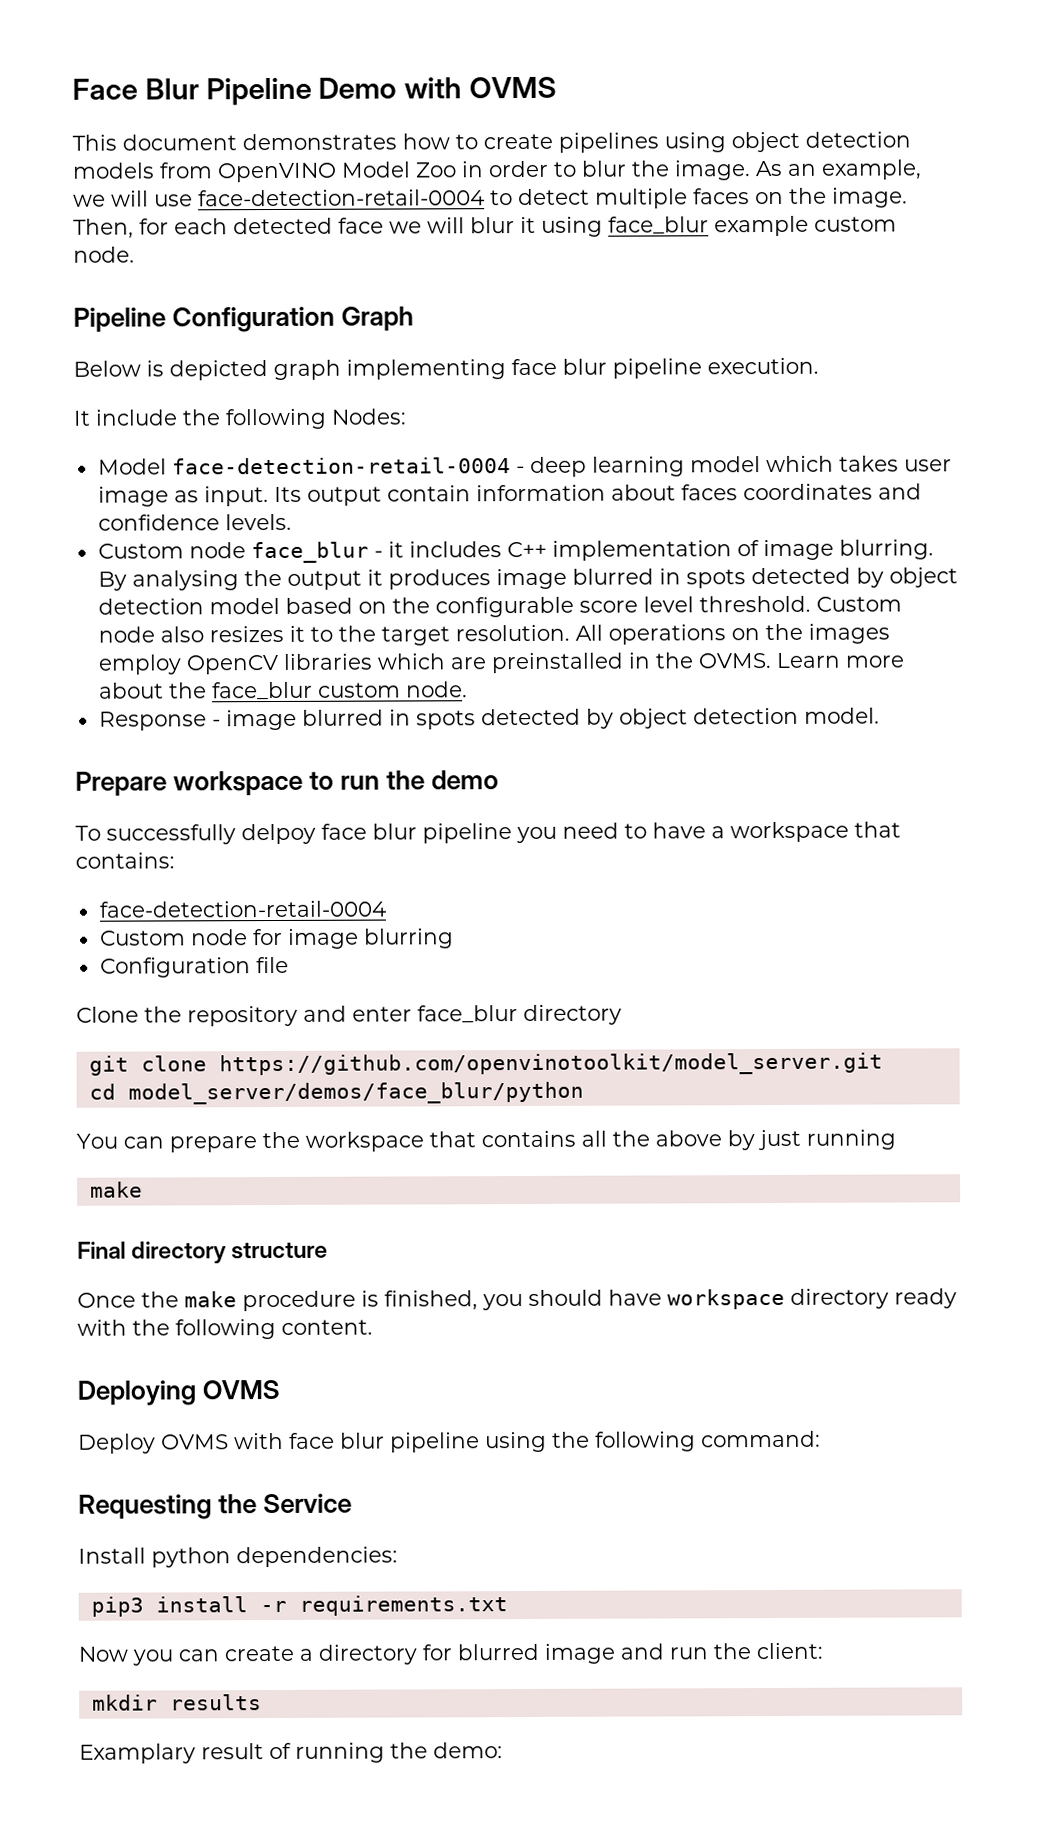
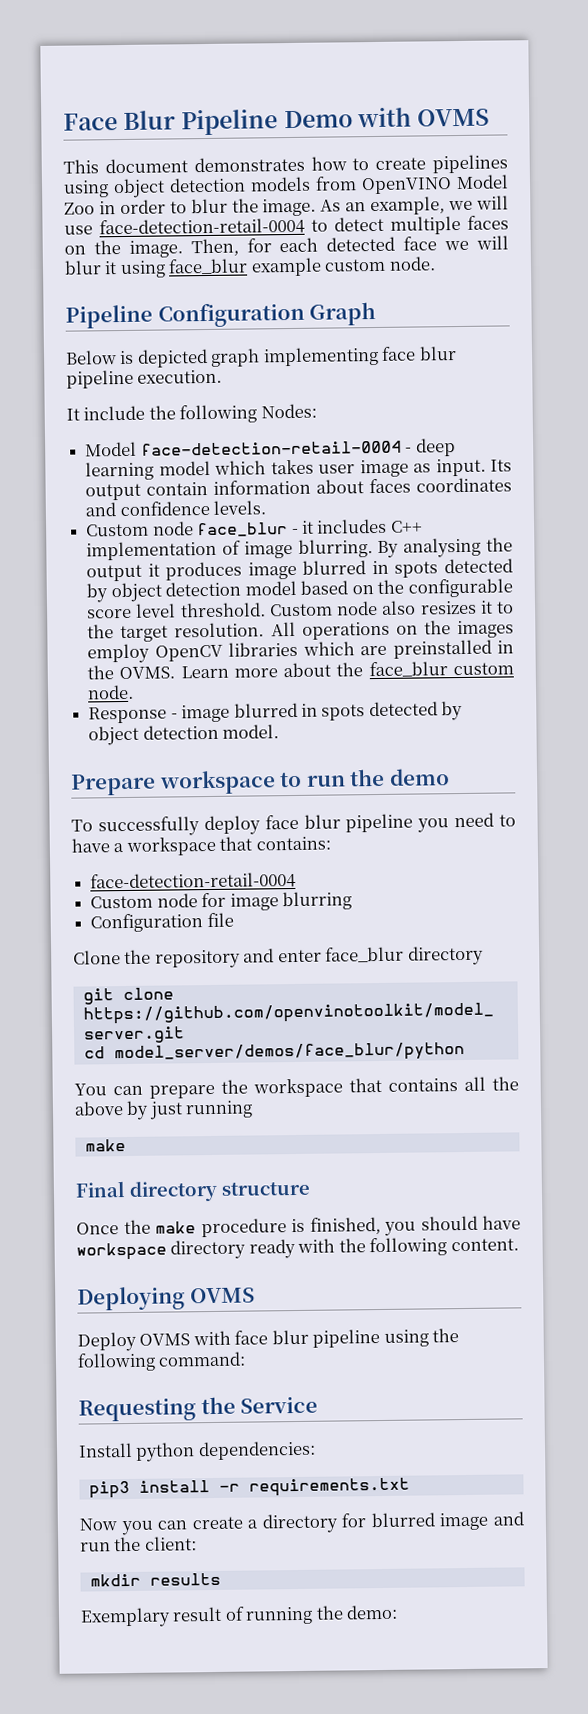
- To successfully delpoy face blur pipeline you need to have a workspace that contains:
+ To successfully deploy face blur pipeline you need to have a workspace that contains:
- Examplary result of running the demo:
+ Exemplary result of running the demo:

